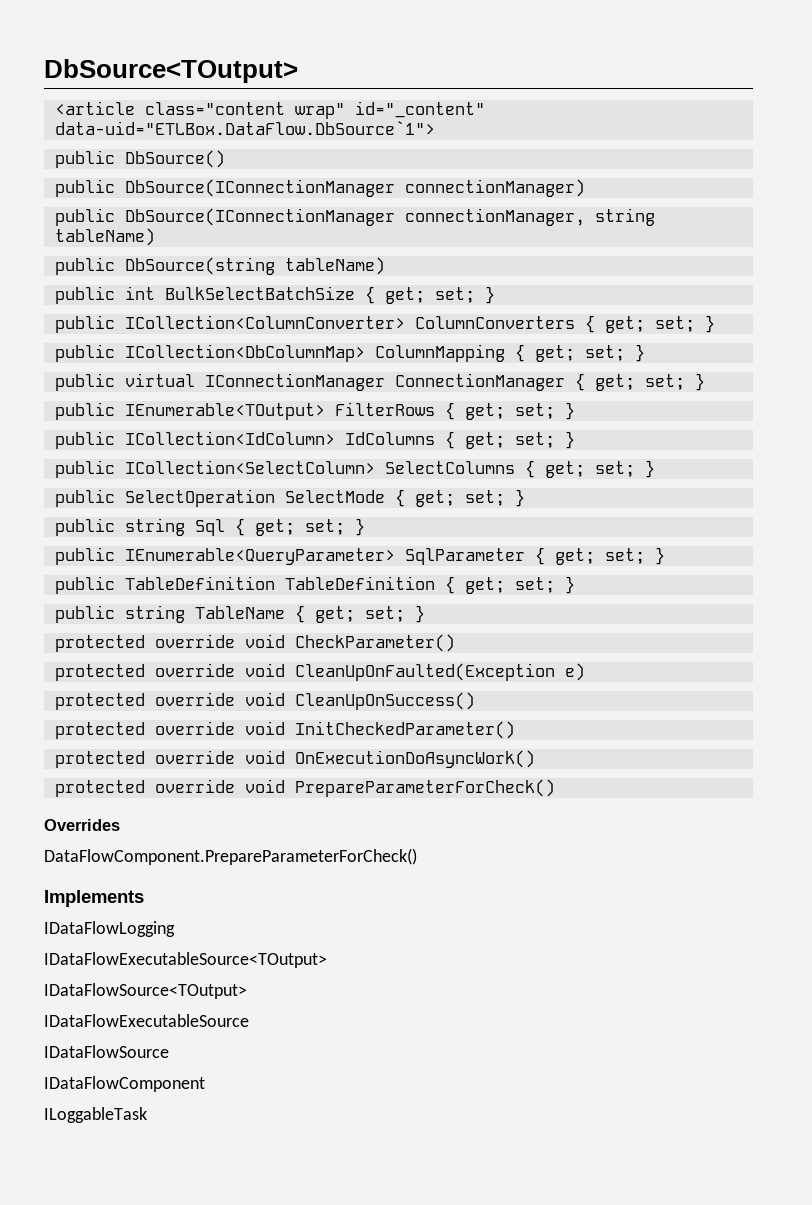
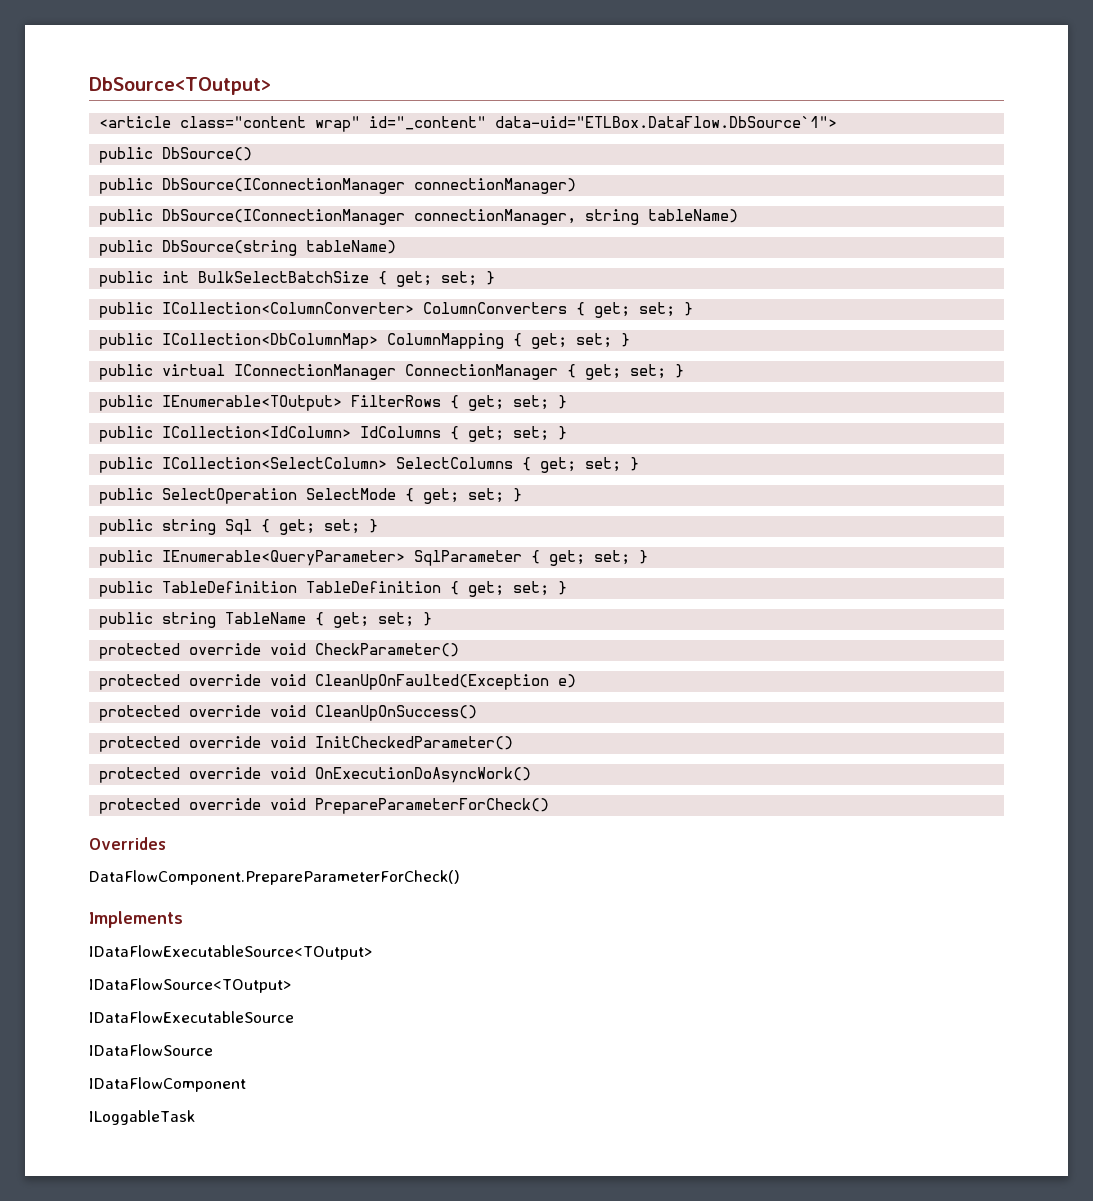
- IDataFlowLogging

